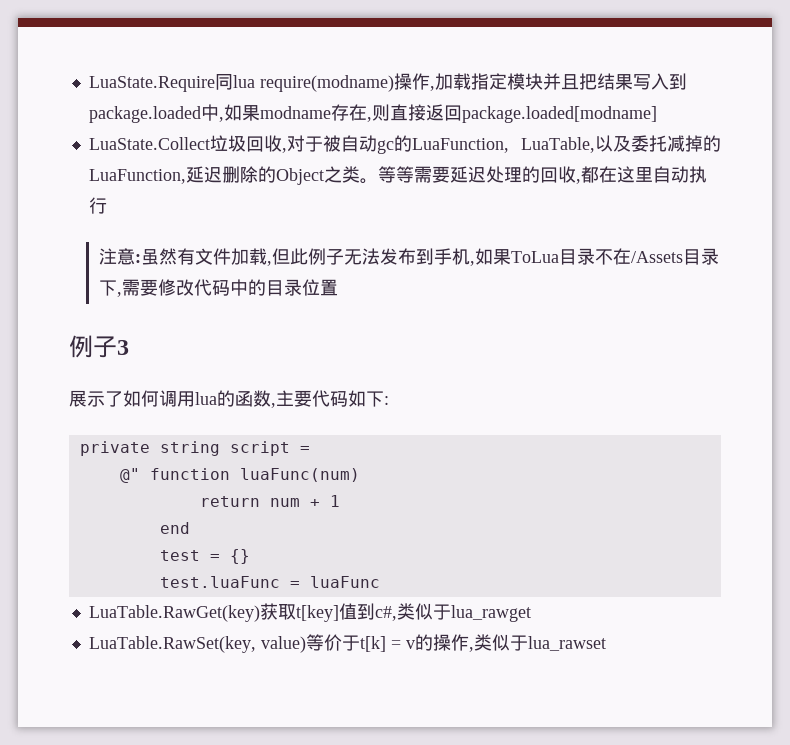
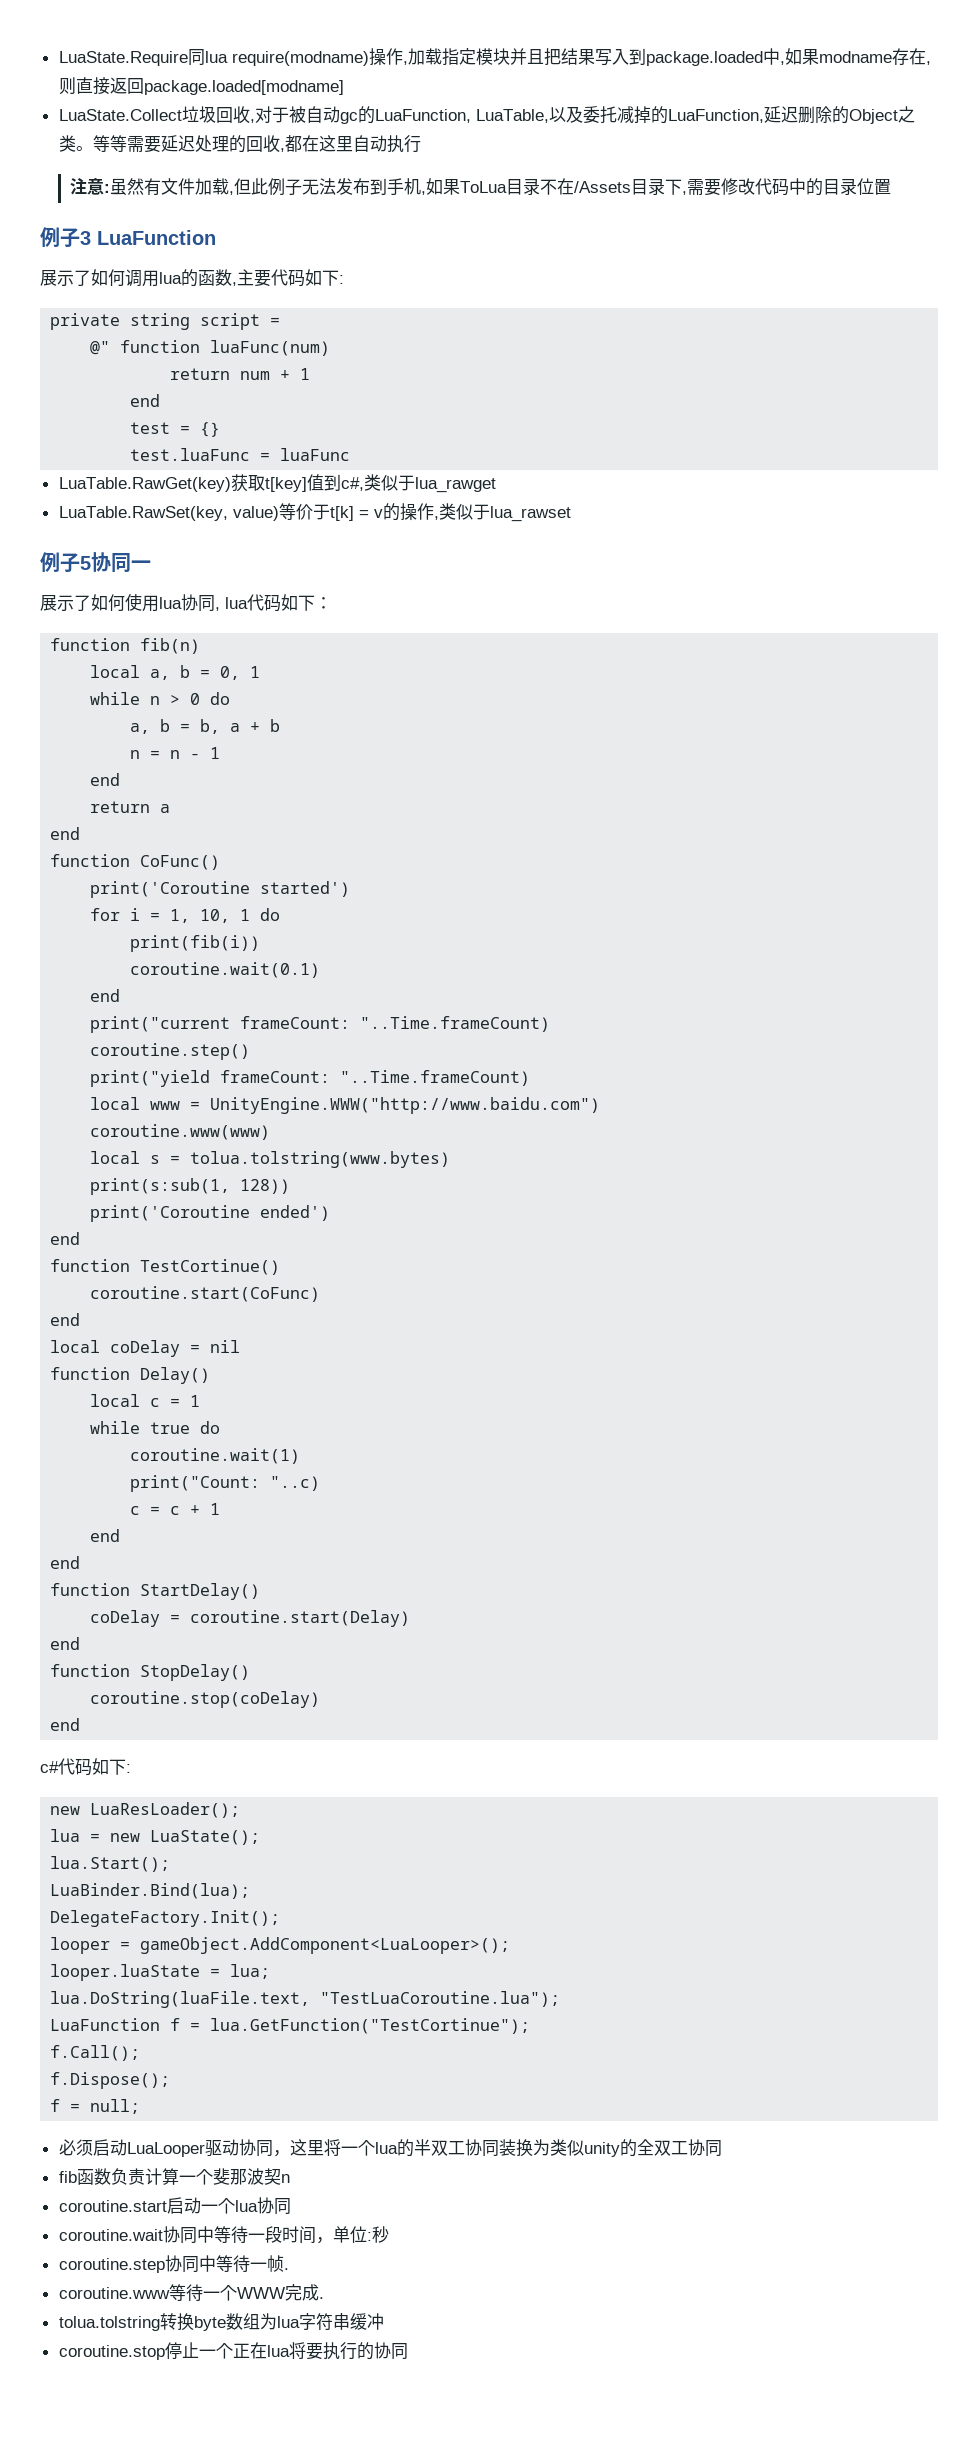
- 例子3
+ 例子3 LuaFunction
+ 例子5协同一
+ 展示了如何使用lua协同, lua代码如下：
+ function fib(n)
+ local a, b = 0, 1
+ while n > 0 do
+ a, b = b, a + b
+ n = n - 1
+ end
+ return a
+ end
+ function CoFunc()
+ print('Coroutine started')
+ for i = 1, 10, 1 do
+ print(fib(i))
+ coroutine.wait(0.1)
+ end
+ print("current frameCount: "..Time.frameCount)
+ coroutine.step()
+ print("yield frameCount: "..Time.frameCount)
+ local www = UnityEngine.WWW("http://www.baidu.com")
+ coroutine.www(www)
+ local s = tolua.tolstring(www.bytes)
+ print(s:sub(1, 128))
+ print('Coroutine ended')
+ end
+ function TestCortinue()
+ coroutine.start(CoFunc)
+ end
+ local coDelay = nil
+ function Delay()
+ local c = 1
+ while true do
+ coroutine.wait(1)
+ print("Count: "..c)
+ c = c + 1
+ end
+ end
+ function StartDelay()
+ coDelay = coroutine.start(Delay)
+ end
+ function StopDelay()
+ coroutine.stop(coDelay)
+ end
+ c#代码如下:
+ new LuaResLoader();
+ lua = new LuaState();
+ lua.Start();
+ LuaBinder.Bind(lua);
+ DelegateFactory.Init();
+ looper = gameObject.AddComponent<LuaLooper>();
+ looper.luaState = lua;
+ lua.DoString(luaFile.text, "TestLuaCoroutine.lua");
+ LuaFunction f = lua.GetFunction("TestCortinue");
+ f.Call();
+ f.Dispose();
+ f = null;
+ 必须启动LuaLooper驱动协同，这里将一个lua的半双工协同装换为类似unity的全双工协同
+ fib函数负责计算一个斐那波契n
+ coroutine.start启动一个lua协同
+ coroutine.wait协同中等待一段时间，单位:秒
+ coroutine.step协同中等待一帧.
+ coroutine.www等待一个WWW完成.
+ tolua.tolstring转换byte数组为lua字符串缓冲
+ coroutine.stop停止一个正在lua将要执行的协同

